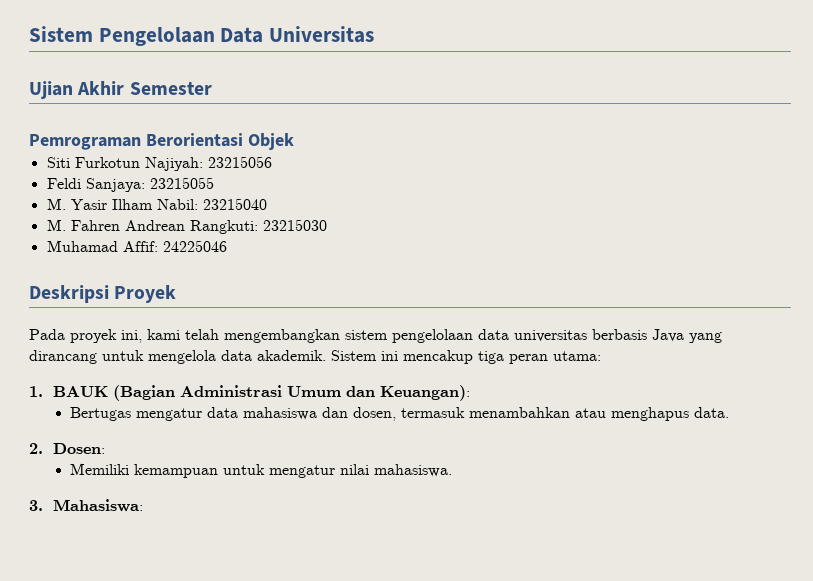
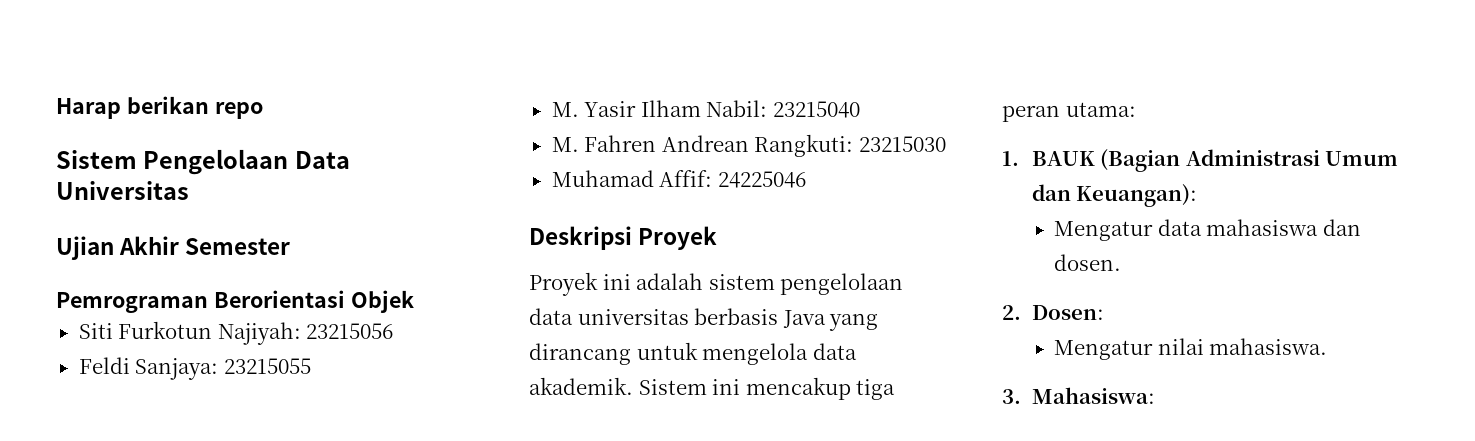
+ Harap berikan repo
- Pada proyek ini, kami telah mengembangkan sistem pengelolaan data universitas berbasis Java yang dirancang untuk mengelola data akademik.
+ Proyek ini adalah sistem pengelolaan data universitas berbasis Java yang dirancang untuk mengelola data akademik.
- Bertugas mengatur data mahasiswa dan dosen, termasuk menambahkan atau menghapus data.
+ Mengatur data mahasiswa dan dosen.
  2. Dosen:
- Memiliki kemampuan untuk mengatur nilai mahasiswa.
+ Mengatur nilai mahasiswa.

